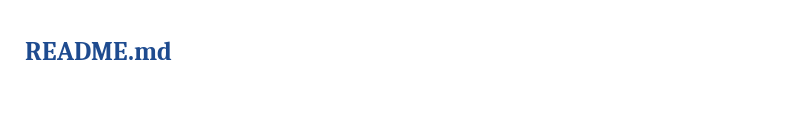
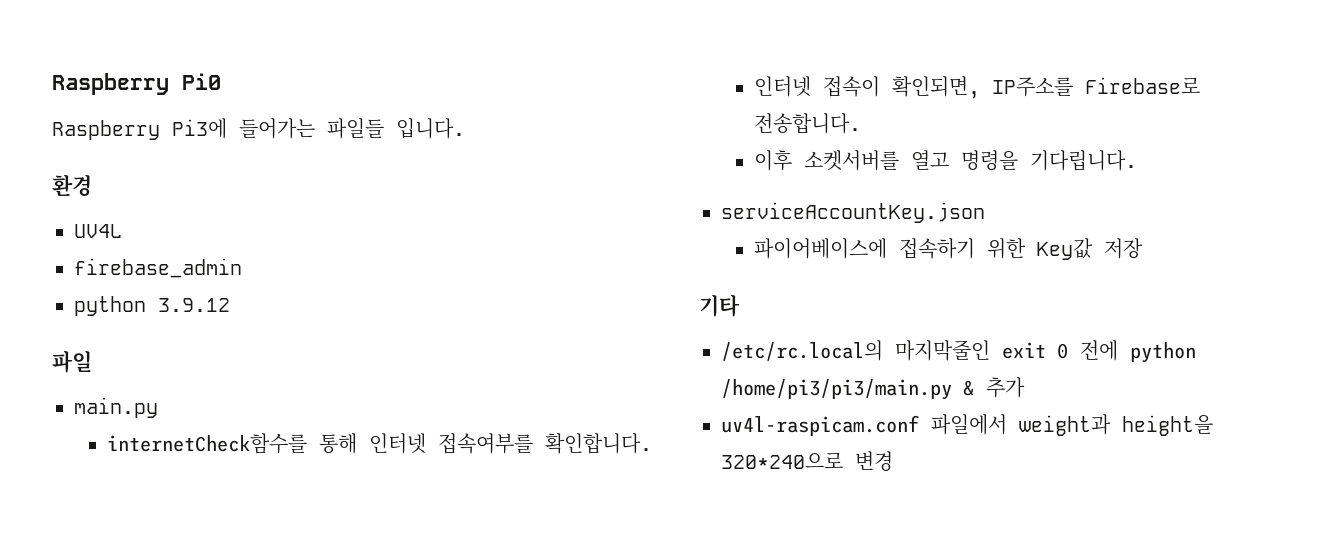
- README.md
+ Raspberry Pi0
+ Raspberry Pi3에 들어가는 파일들 입니다.
+ 환경
+ UV4L
+ firebase_admin
+ python 3.9.12
+ 파일
+ main.py
+ internetCheck함수를 통해 인터넷 접속여부를 확인합니다.
+ 인터넷 접속이 확인되면, IP주소를 Firebase로 전송합니다.
+ 이후 소켓서버를 열고 명령을 기다립니다.
+ serviceAccountKey.json
+ 파이어베이스에 접속하기 위한 Key값 저장
+ 기타
+ /etc/rc.local의 마지막줄인 exit 0 전에 python /home/pi3/pi3/main.py & 추가
+ uv4l-raspicam.conf 파일에서 weight과 height을 320*240으로 변경

